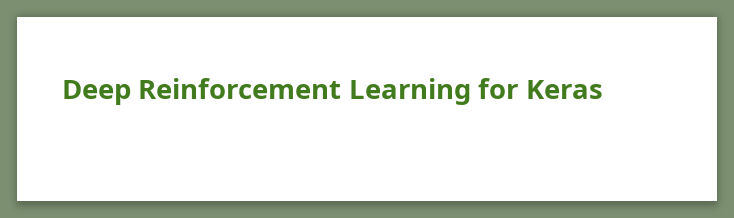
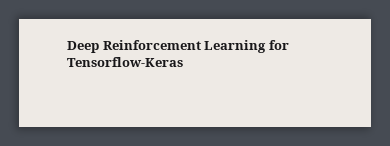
- Deep Reinforcement Learning for Keras
+ Deep Reinforcement Learning for Tensorflow-Keras

